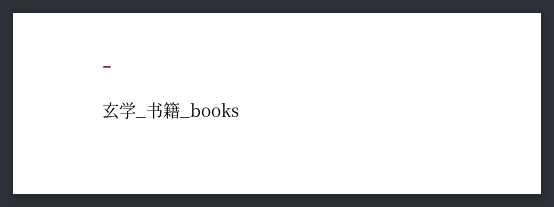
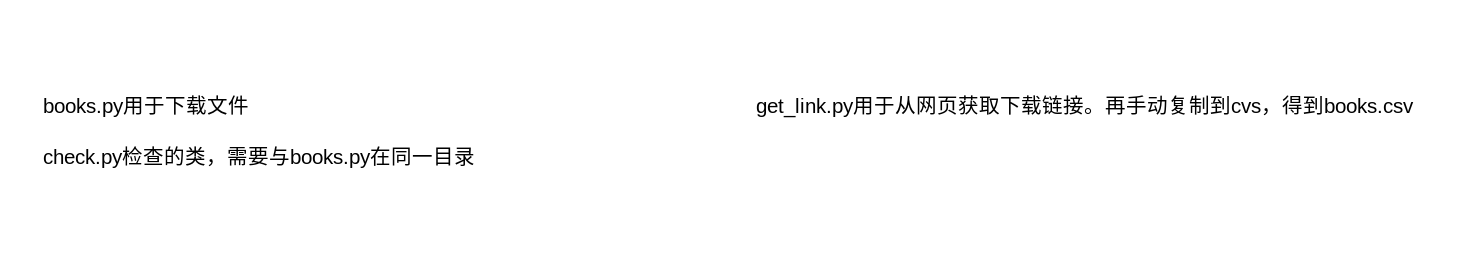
- -
- 玄学_书籍_books
+ books.py用于下载文件
+ check.py检查的类，需要与books.py在同一目录
+ get_link.py用于从网页获取下载链接。再手动复制到cvs，得到books.csv

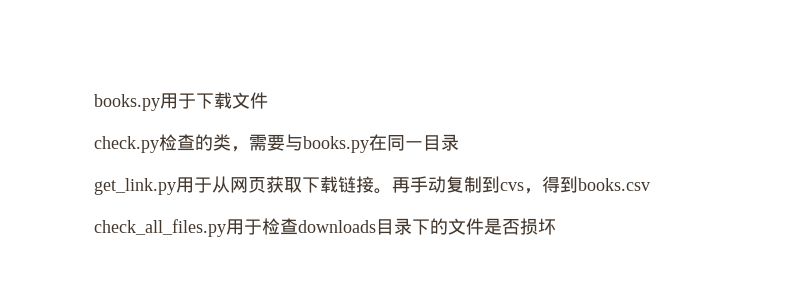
+ check_all_files.py用于检查downloads目录下的文件是否损坏

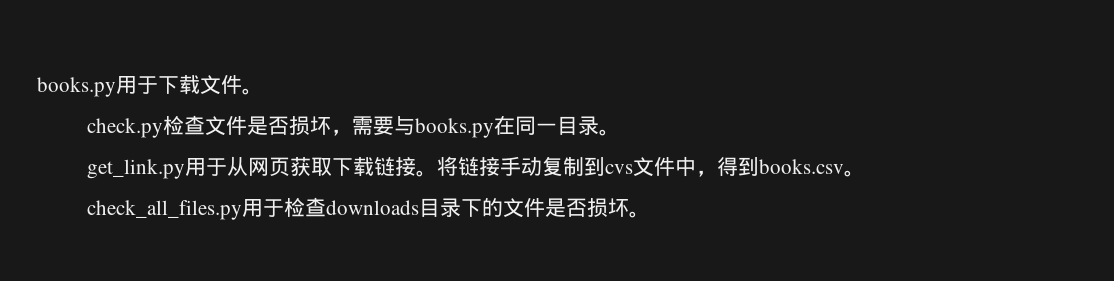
- books.py用于下载文件
+ books.py用于下载文件。
- check.py检查的类，需要与books.py在同一目录
+ check.py检查文件是否损坏，需要与books.py在同一目录。
- 再手动复制到cvs，得到books.csv
+ 将链接手动复制到cvs文件中，得到books.csv。
- check_all_files.py用于检查downloads目录下的文件是否损坏
+ check_all_files.py用于检查downloads目录下的文件是否损坏。

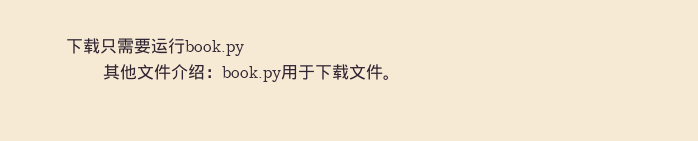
- books.py用于下载文件。
- check.py检查文件是否损坏，需要与books.py在同一目录。
- get_link.py用于从网页获取下载链接。将链接手动复制到cvs文件中，得到books.csv。
- check_all_files.py用于检查downloads目录下的文件是否损坏。
+ 下载只需要运行book.py
+ 其他文件介绍：book.py用于下载文件。

